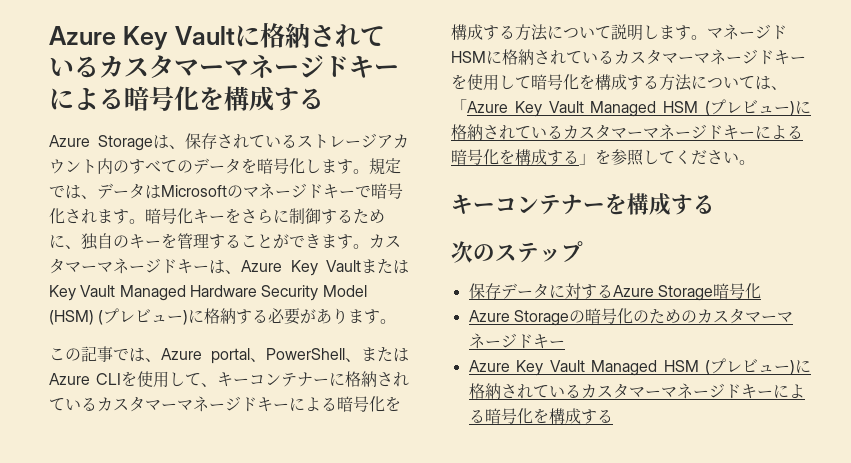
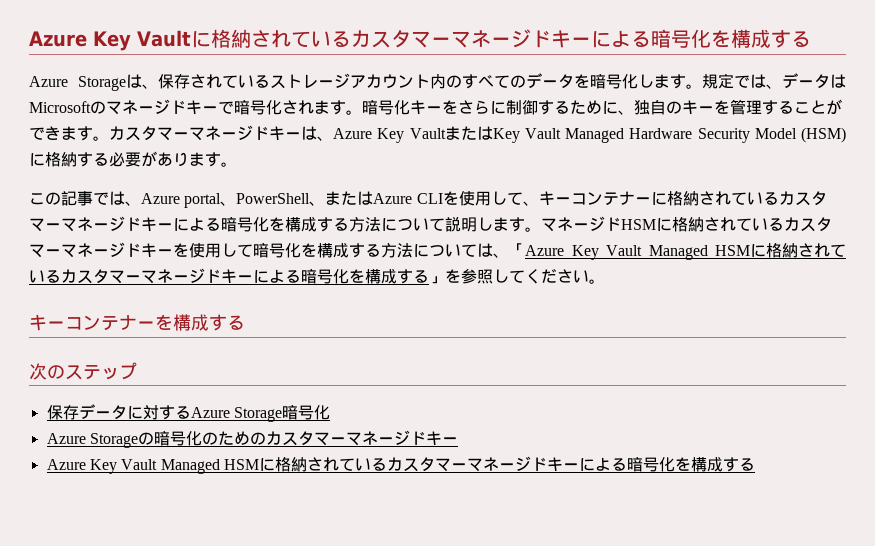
- カスタマーマネージドキーは、Azure Key VaultまたはKey Vault Managed Hardware Security Model (HSM) (プレビュー)に格納する必要があります。
+ カスタマーマネージドキーは、Azure Key VaultまたはKey Vault Managed Hardware Security Model (HSM)に格納する必要があります。
- マネージドHSMに格納されているカスタマーマネージドキーを使用して暗号化を構成する方法については、「Azure Key Vault Managed HSM (プレビュー)に格納されているカスタマーマネージドキーによる暗号化を構成する」を参照してください。
+ マネージドHSMに格納されているカスタマーマネージドキーを使用して暗号化を構成する方法については、「Azure Key Vault Managed HSMに格納されているカスタマーマネージドキーによる暗号化を構成する」を参照してください。
  Azure Storageの暗号化のためのカスタマーマネージドキー
- Azure Key Vault Managed HSM (プレビュー)に格納されているカスタマーマネージドキーによる暗号化を構成する
+ Azure Key Vault Managed HSMに格納されているカスタマーマネージドキーによる暗号化を構成する

